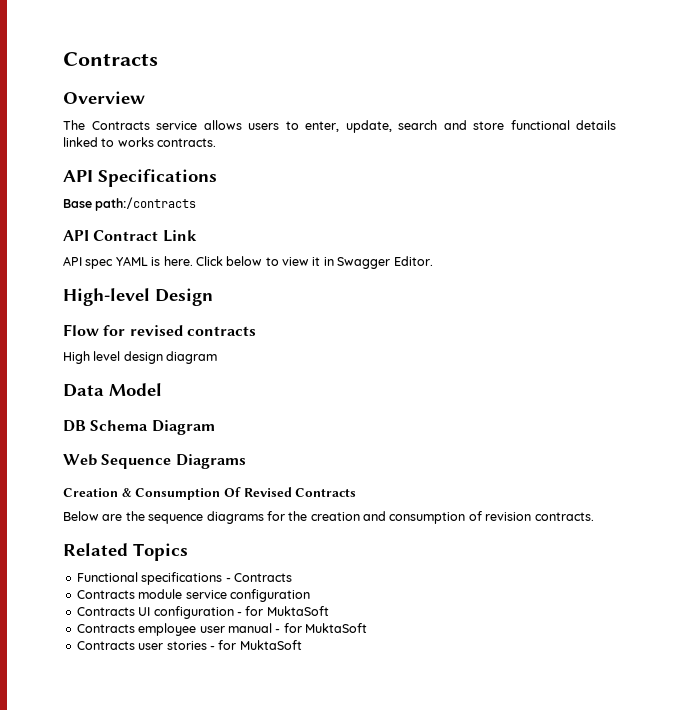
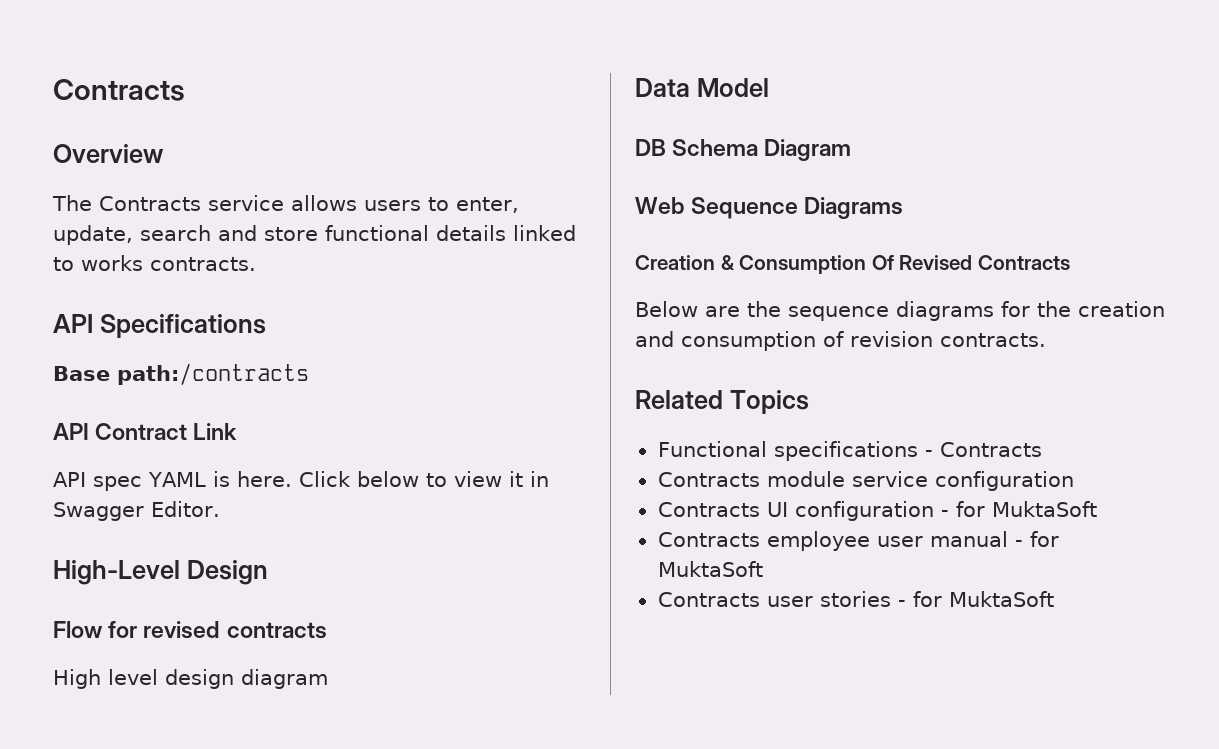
- High-level Design
+ High-Level Design

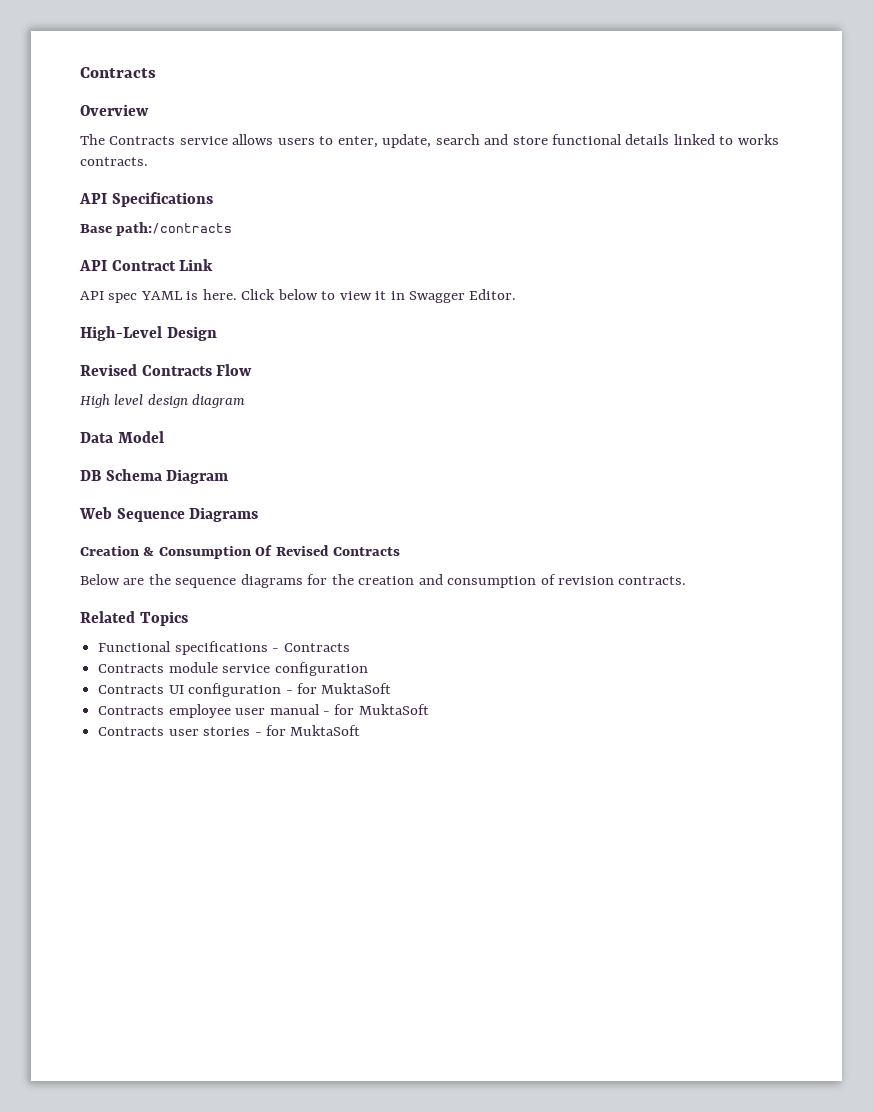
- Flow for revised contracts
+ Revised Contracts Flow

